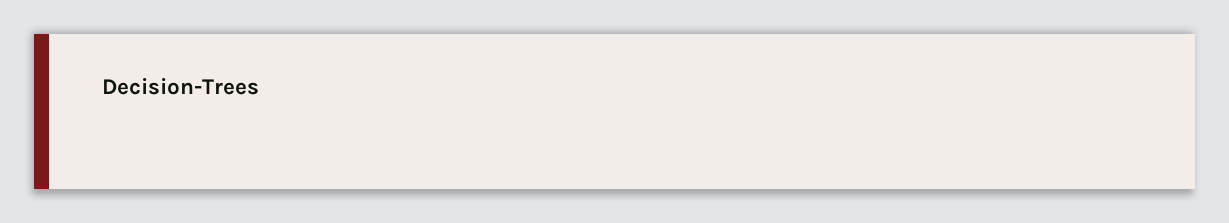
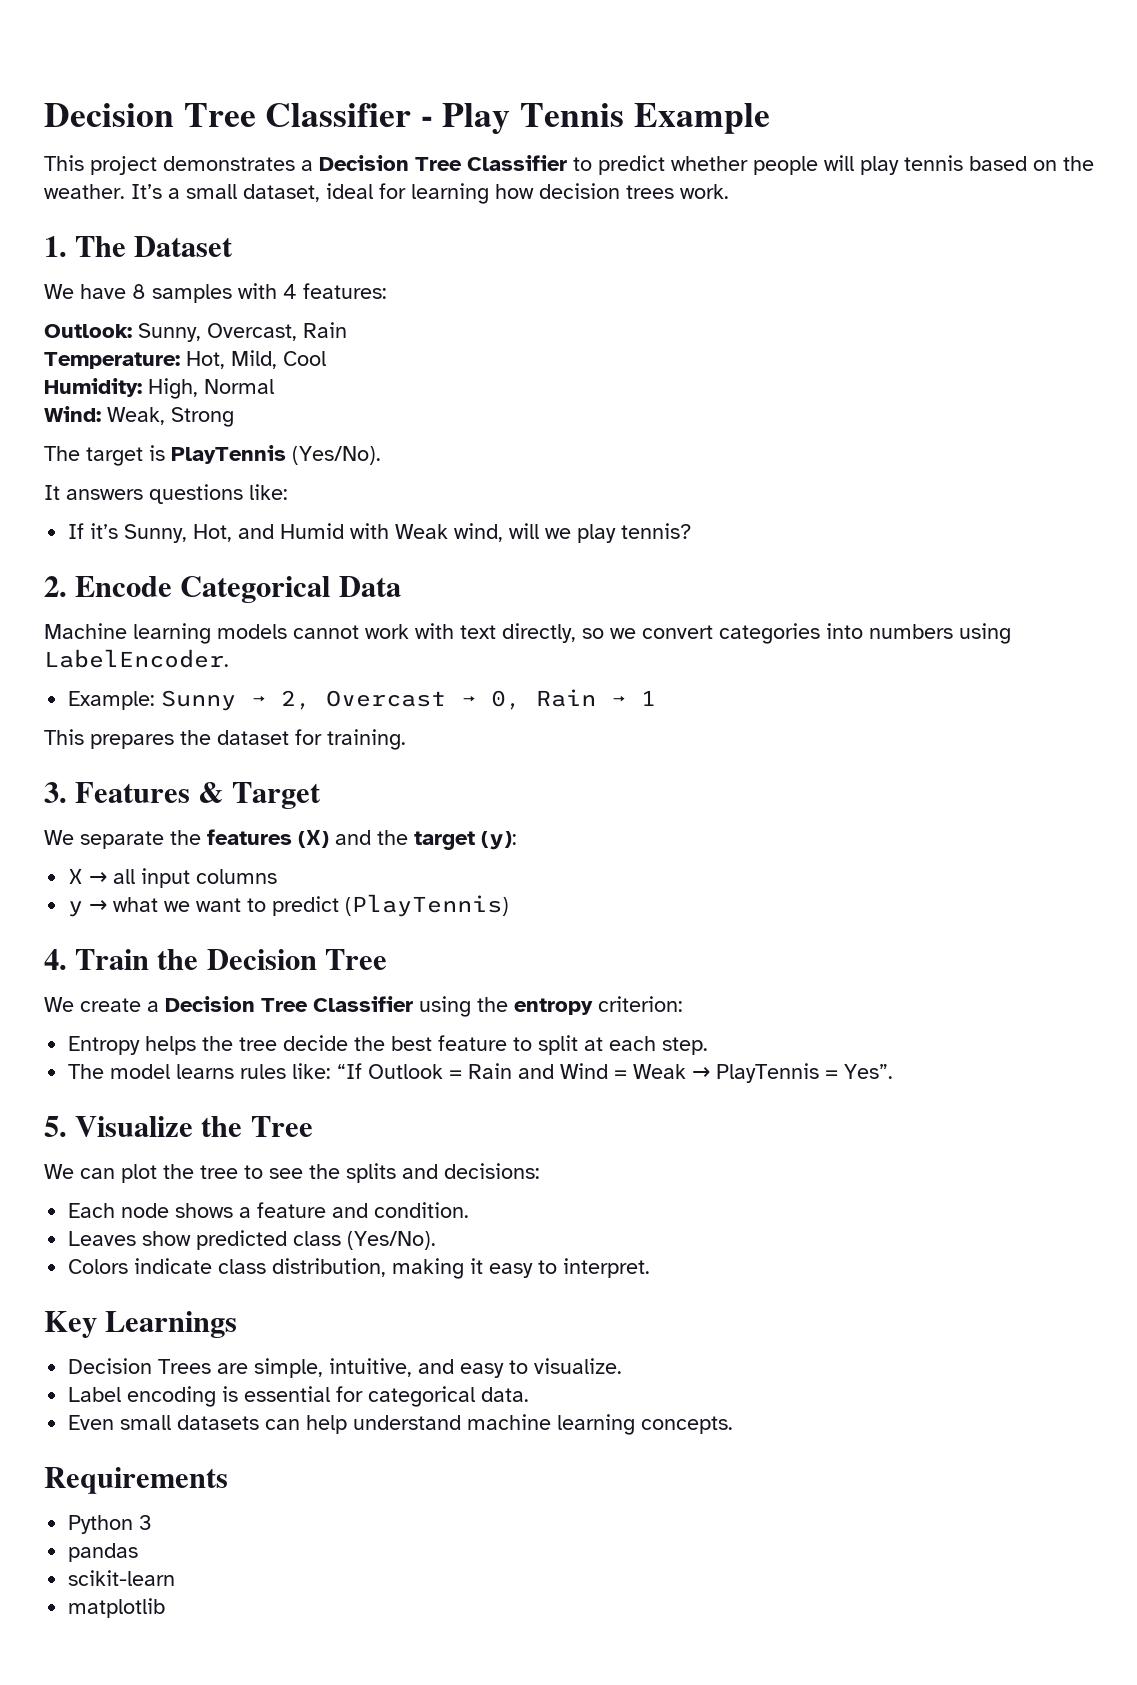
- Decision-Trees
+ Decision Tree Classifier - Play Tennis Example
+ This project demonstrates a Decision Tree Classifier to predict whether people will play tennis based on the weather. It’s a small dataset, ideal for learning how decision trees work.
+ 1. The Dataset
+ We have 8 samples with 4 features:
+ Outlook: Sunny, Overcast, Rain
+ Temperature: Hot, Mild, Cool
+ Humidity: High, Normal
+ Wind: Weak, Strong
+ The target is PlayTennis (Yes/No).
+ It answers questions like:
+ If it’s Sunny, Hot, and Humid with Weak wind, will we play tennis?
+ 2. Encode Categorical Data
+ Machine learning models cannot work with text directly, so we convert categories into numbers using LabelEncoder.
+ Example: Sunny → 2, Overcast → 0, Rain → 1
+ This prepares the dataset for training.
+ 3. Features & Target
+ We separate the features (X) and the target (y):
+ X → all input columns
+ y → what we want to predict (PlayTennis)
+ 4. Train the Decision Tree
+ We create a Decision Tree Classifier using the entropy criterion:
+ Entropy helps the tree decide the best feature to split at each step.
+ The model learns rules like: “If Outlook = Rain and Wind = Weak → PlayTennis = Yes”.
+ 5. Visualize the Tree
+ We can plot the tree to see the splits and decisions:
+ Each node shows a feature and condition.
+ Leaves show predicted class (Yes/No).
+ Colors indicate class distribution, making it easy to interpret.
+ Key Learnings
+ Decision Trees are simple, intuitive, and easy to visualize.
+ Label encoding is essential for categorical data.
+ Even small datasets can help understand machine learning concepts.
+ Requirements
+ Python 3
+ pandas
+ scikit-learn
+ matplotlib

